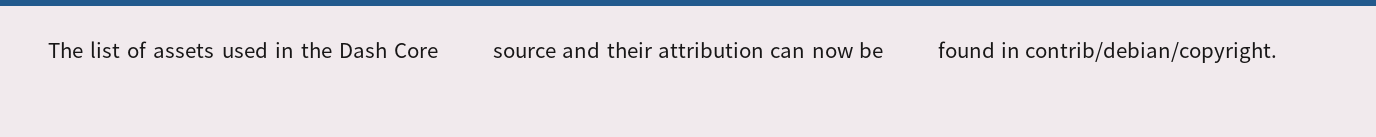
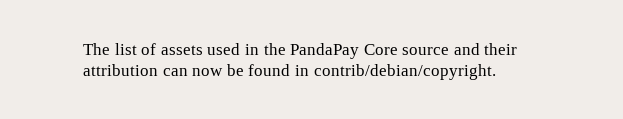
- The list of assets used in the Dash Core source and their attribution can now be found in contrib/debian/copyright.
+ The list of assets used in the PandaPay Core source and their attribution can now be found in contrib/debian/copyright.

